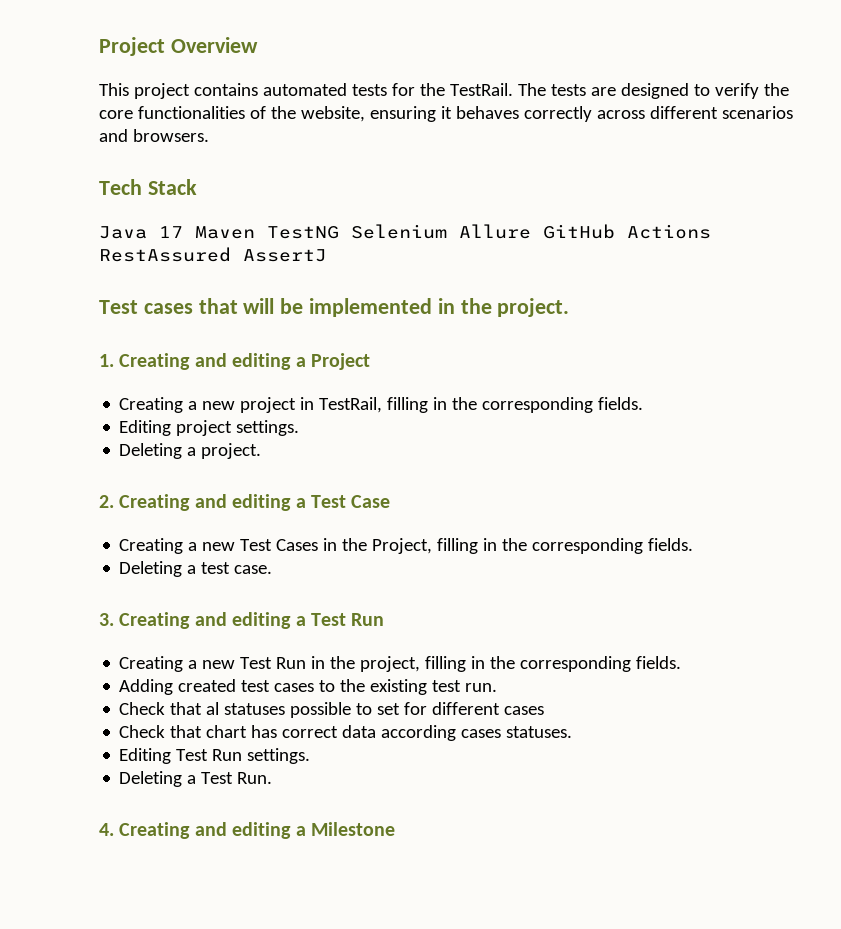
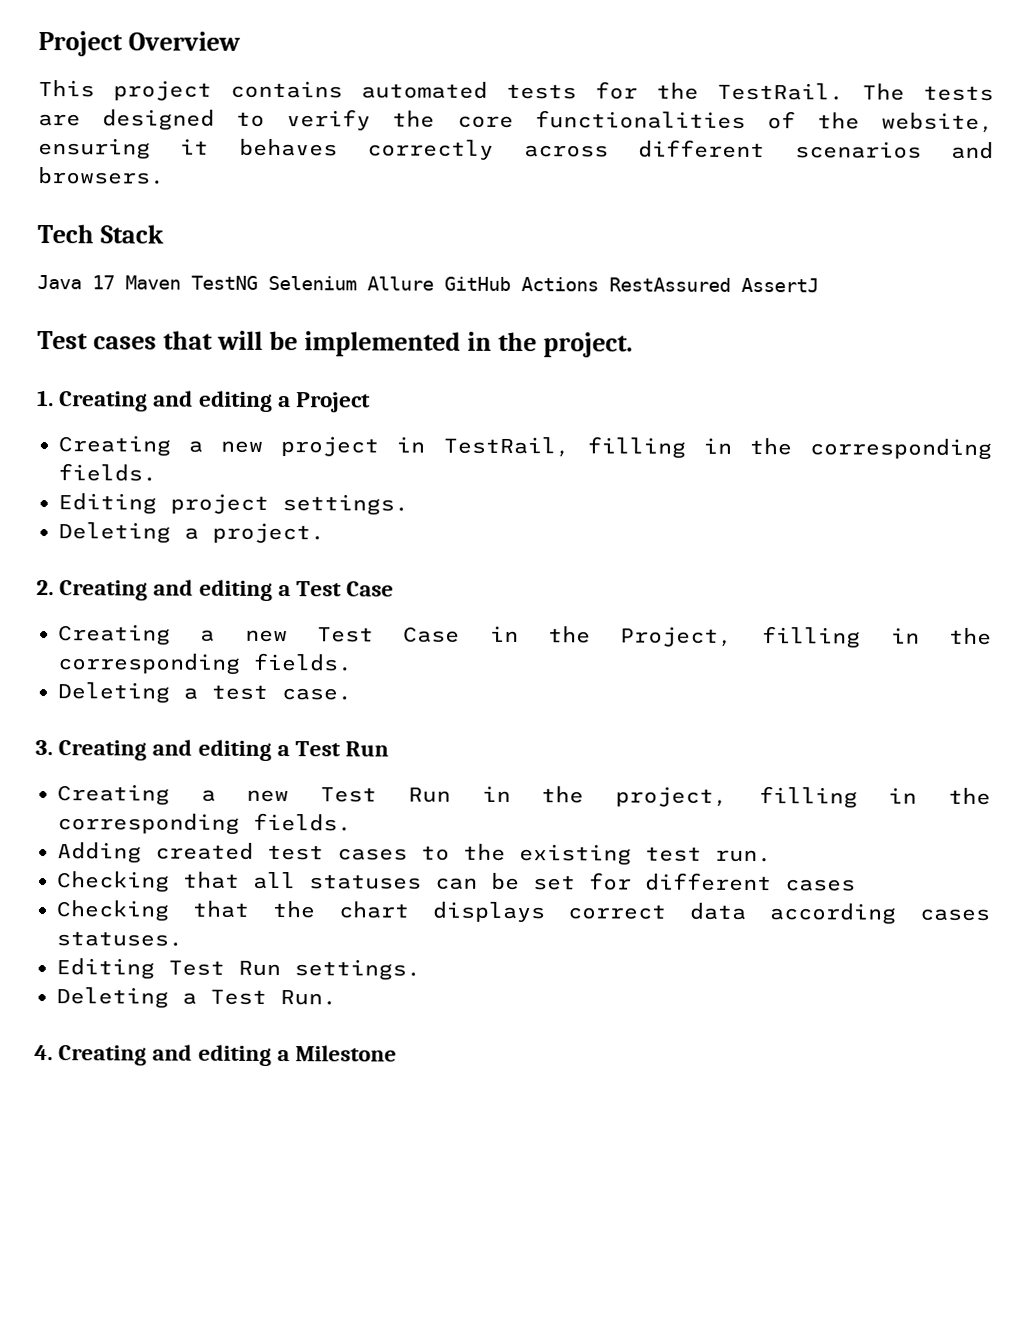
- Creating a new Test Cases in the Project, filling in the corresponding fields.
+ Creating a new Test Case in the Project, filling in the corresponding fields.
- Check that al statuses possible to set for different cases
+ Checking that all statuses can be set for different cases
- Check that chart has correct data according cases statuses.
+ Checking that the chart displays correct data according cases statuses.

